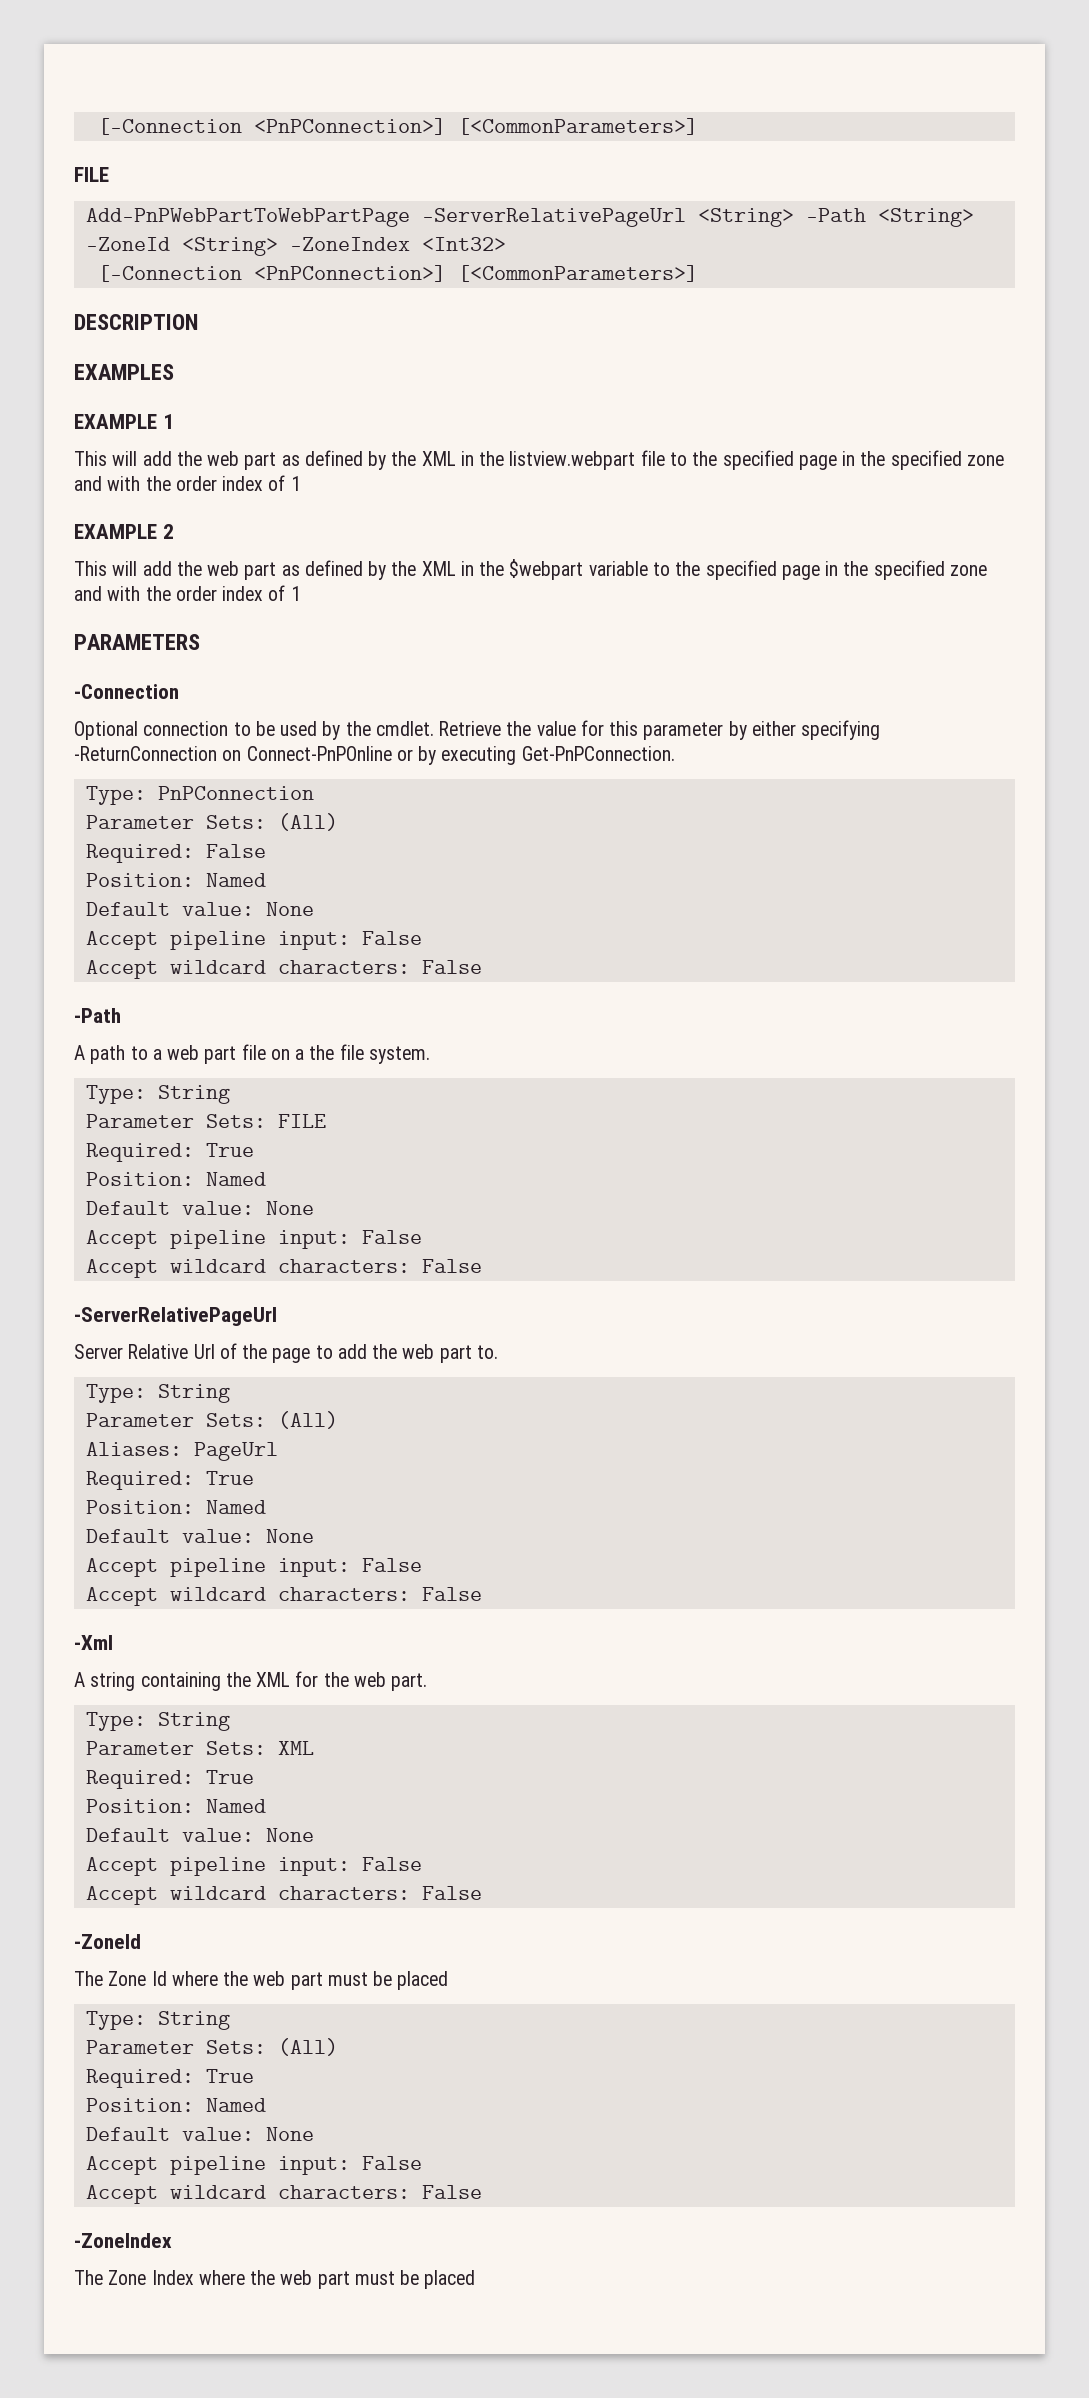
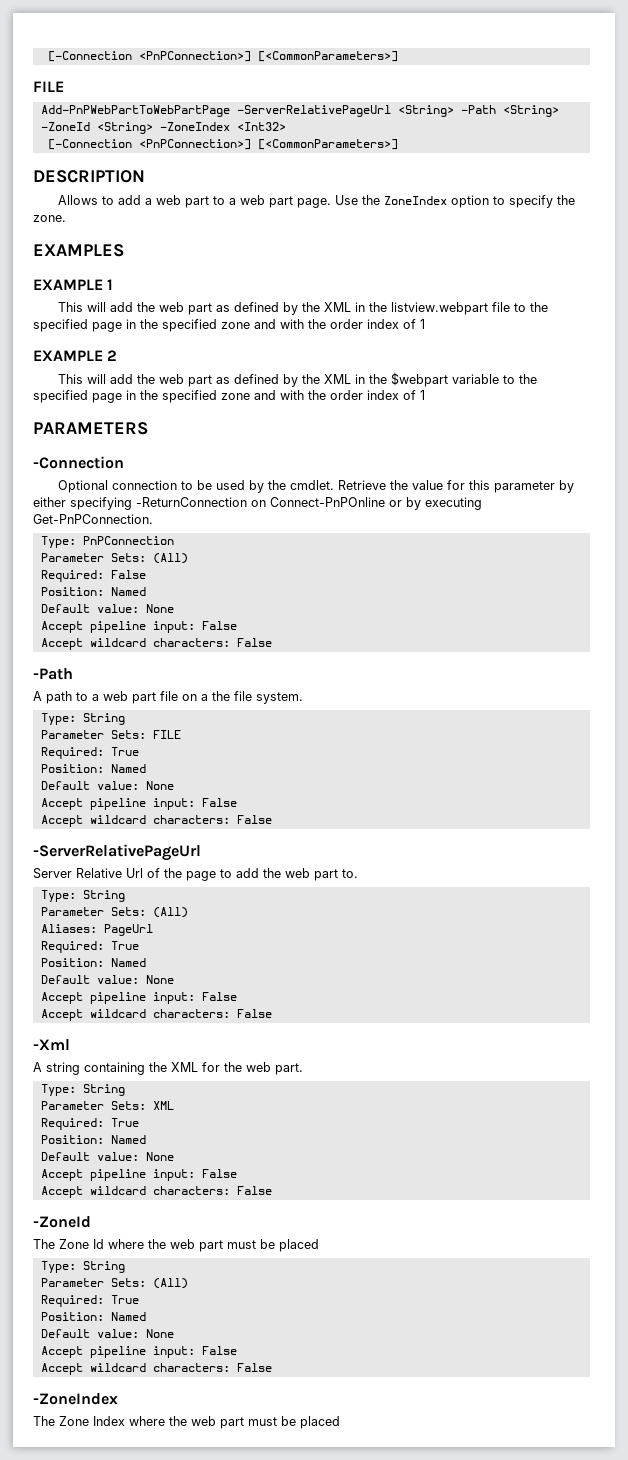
+ Allows to add a web part to a web part page. Use the ZoneIndex option to specify the zone.

